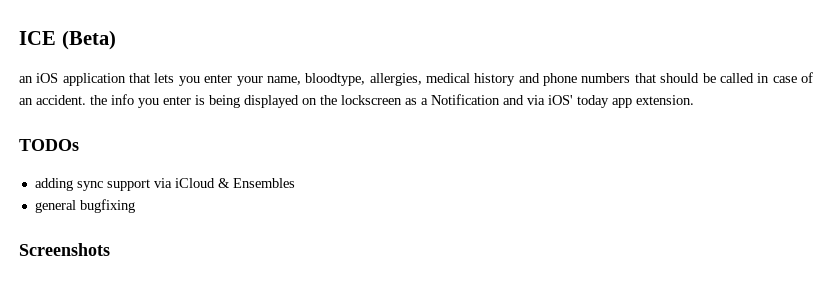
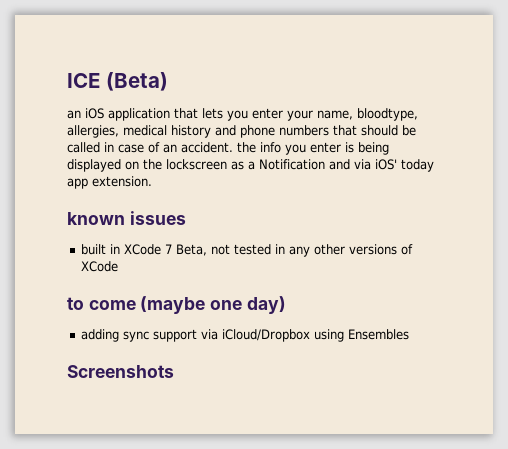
- TODOs
+ known issues
+ built in XCode 7 Beta, not tested in any other versions of XCode
+ to come (maybe one day)
- adding sync support via iCloud & Ensembles
+ adding sync support via iCloud/Dropbox using Ensembles
- general bugfixing

